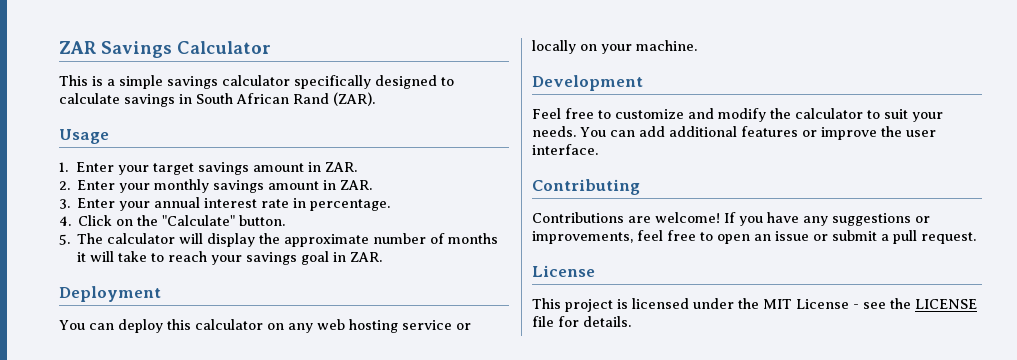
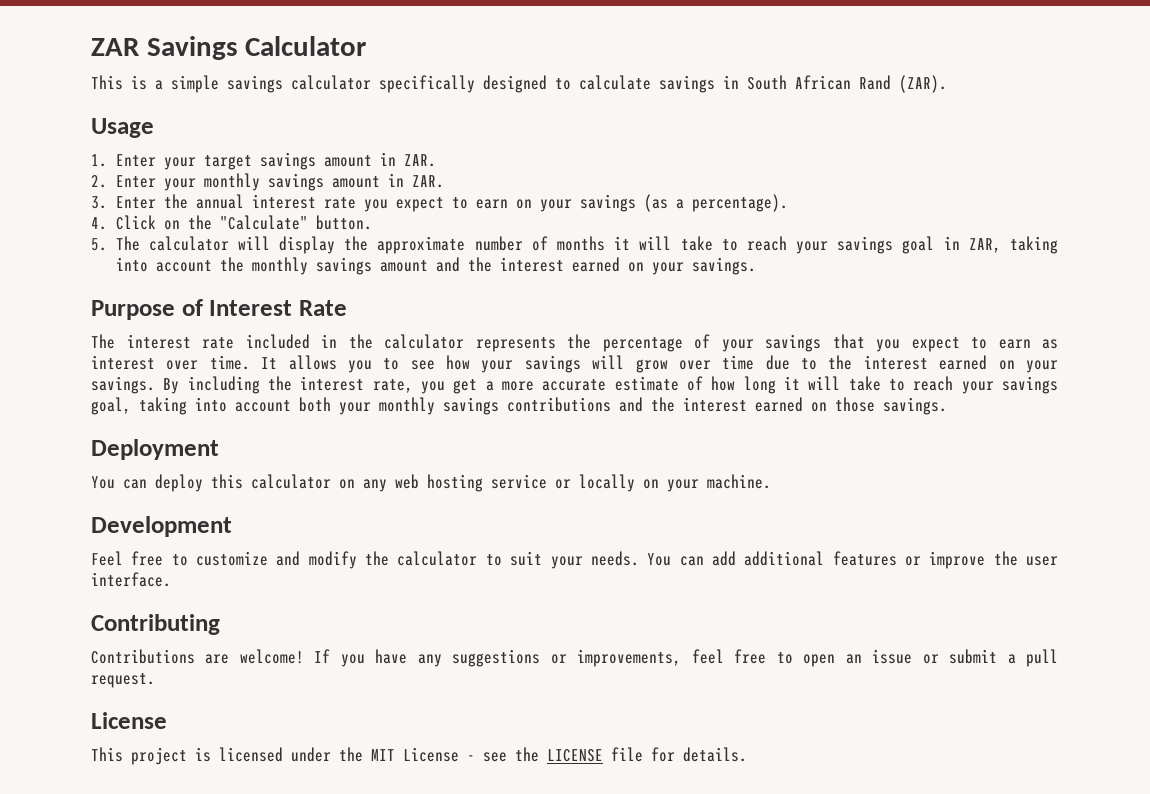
- 3. Enter your annual interest rate in percentage.
+ 3. Enter the annual interest rate you expect to earn on your savings (as a percentage).
- 5. The calculator will display the approximate number of months it will take to reach your savings goal in ZAR.
+ 5. The calculator will display the approximate number of months it will take to reach your savings goal in ZAR, taking into account the monthly savings amount and the interest earned on your savings.
+ Purpose of Interest Rate
+ The interest rate included in the calculator represents the percentage of your savings that you expect to earn as interest over time. It allows you to see how your savings will grow over time due to the interest earned on your savings. By including the interest rate, you get a more accurate estimate of how long it will take to reach your savings goal, taking into account both your monthly savings contributions and the interest earned on those savings.

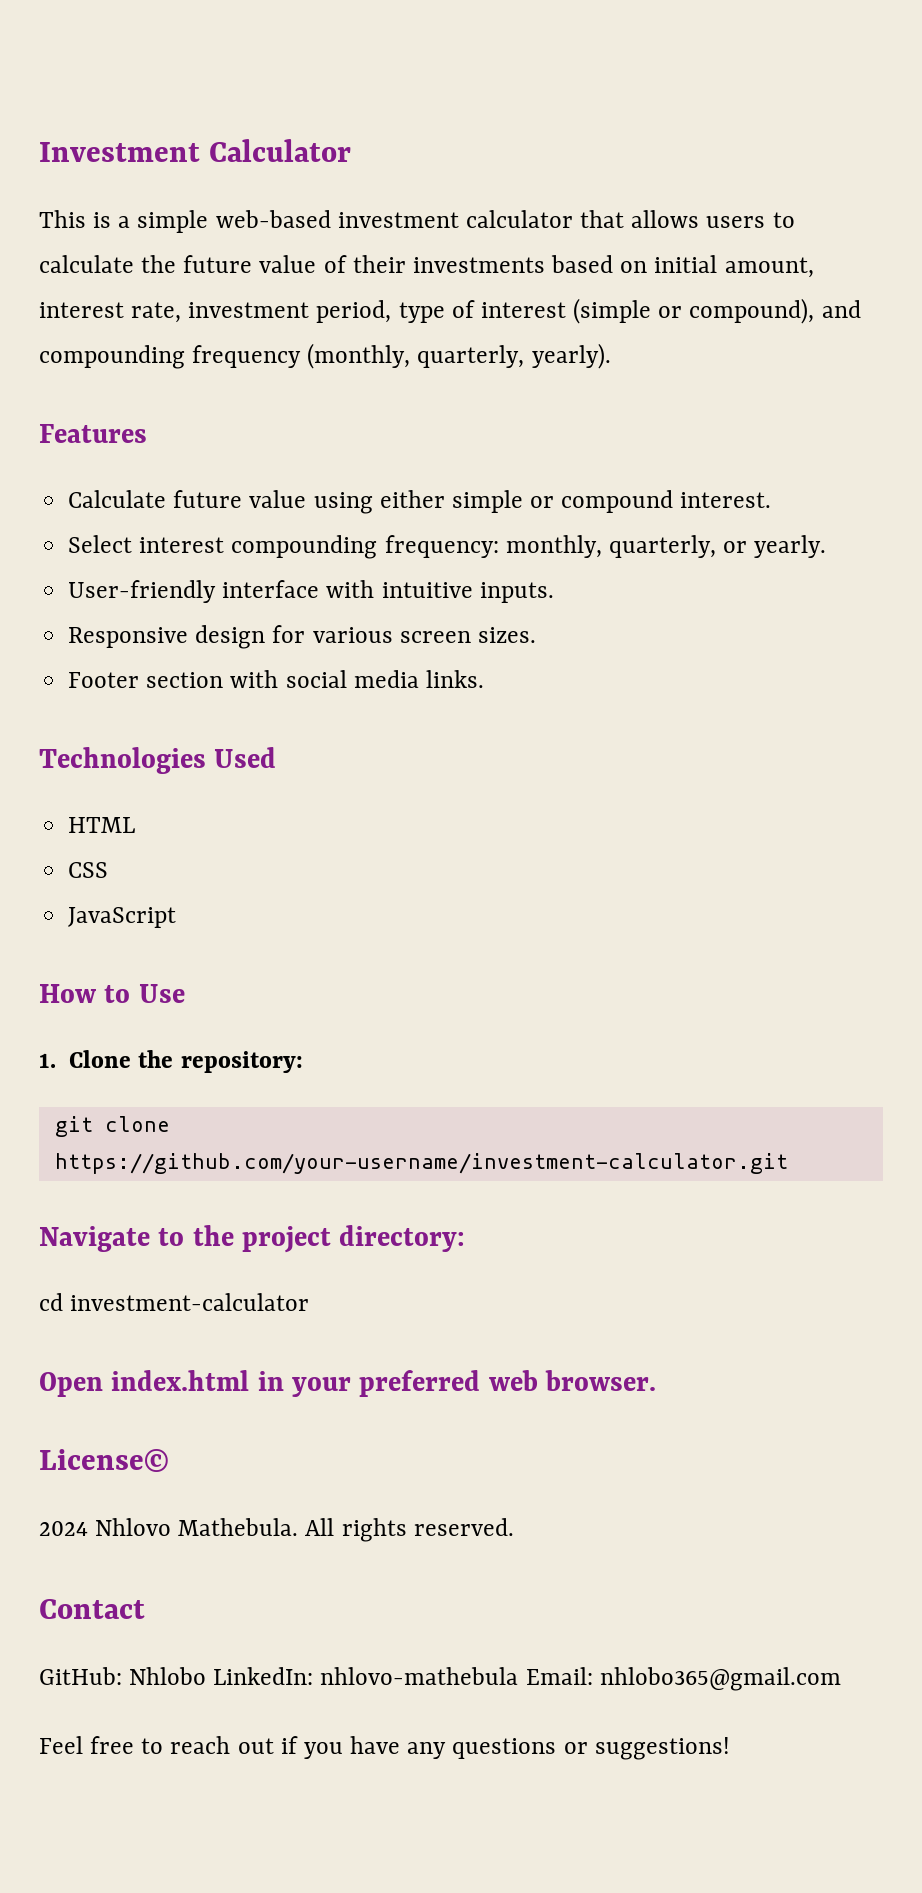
- ZAR Savings Calculator
+ Investment Calculator
- This is a simple savings calculator specifically designed to calculate savings in South African Rand (ZAR).
- Usage
- 1. Enter your target savings amount in ZAR.
- 2. Enter your monthly savings amount in ZAR.
- 3. Enter the annual interest rate you expect to earn on your savings (as a percentage).
- 4. Click on the "Calculate" button.
- 5. The calculator will display the approximate number of months it will take to reach your savings goal in ZAR, taking into account the monthly savings amount and the interest earned on your savings.
- Purpose of Interest Rate
- The interest rate included in the calculator represents the percentage of your savings that you expect to earn as interest over time. It allows you to see how your savings will grow over time due to the interest earned on your savings. By including the interest rate, you get a more accurate estimate of how long it will take to reach your savings goal, taking into account both your monthly savings contributions and the interest earned on those savings.
- Deployment
- You can deploy this calculator on any web hosting service or locally on your machine.
- Development
- Feel free to customize and modify the calculator to suit your needs. You can add additional features or improve the user interface.
- Contributing
- Contributions are welcome! If you have any suggestions or improvements, feel free to open an issue or submit a pull request.
- License
- This project is licensed under the MIT License - see the LICENSE file for details.
+ This is a simple web-based investment calculator that allows users to calculate the future value of their investments based on initial amount, interest rate, investment period, type of interest (simple or compound), and compounding frequency (monthly, quarterly, yearly).
+ Features
+ Calculate future value using either simple or compound interest.
+ Select interest compounding frequency: monthly, quarterly, or yearly.
+ User-friendly interface with intuitive inputs.
+ Responsive design for various screen sizes.
+ Footer section with social media links.
+ Technologies Used
+ HTML
+ CSS
+ JavaScript
+ How to Use
+ 1. Clone the repository:
+ git clone https://github.com/your-username/investment-calculator.git
+ Navigate to the project directory:
+ cd investment-calculator
+ Open index.html in your preferred web browser.
+ License©
+ 2024 Nhlovo Mathebula. All rights reserved.
+ Contact
+ GitHub: Nhlobo LinkedIn: nhlovo-mathebula Email: nhlobo365@gmail.com
+ Feel free to reach out if you have any questions or suggestions!

